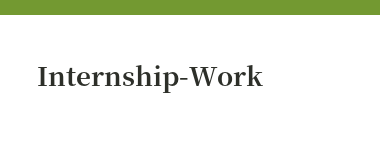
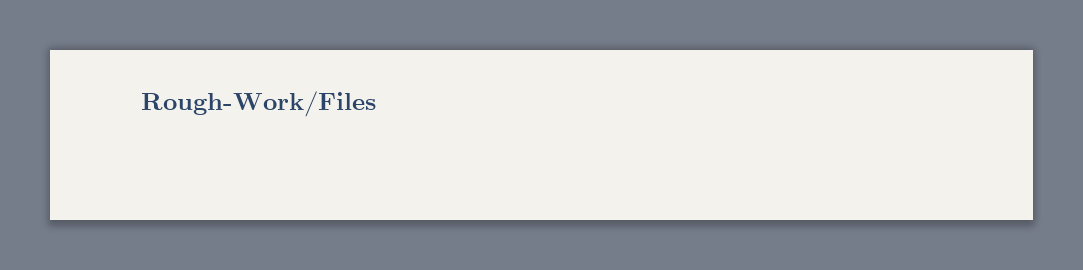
- Internship-Work
+ Rough-Work/Files

